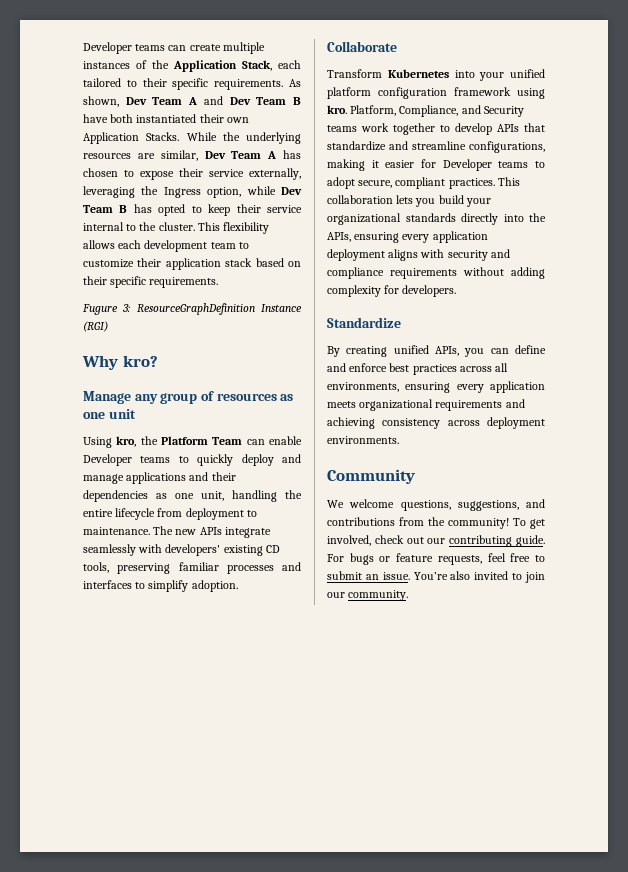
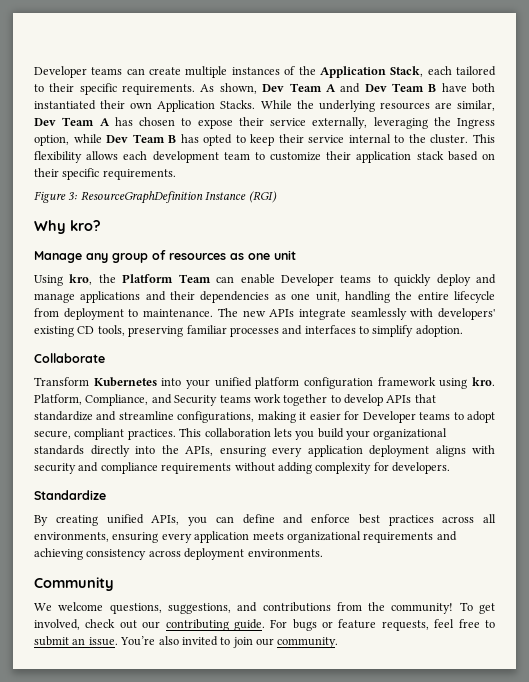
- Fugure 3: ResourceGraphDefinition Instance (RGI)
+ Figure 3: ResourceGraphDefinition Instance (RGI)

